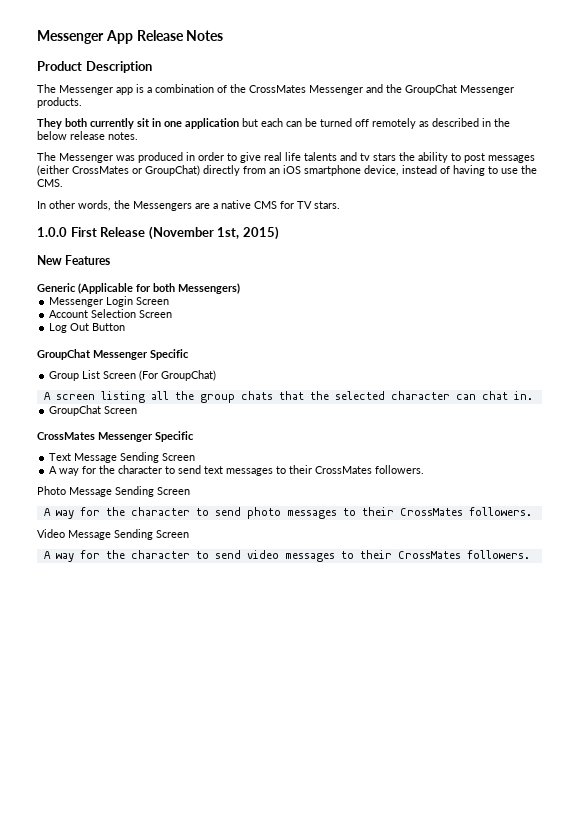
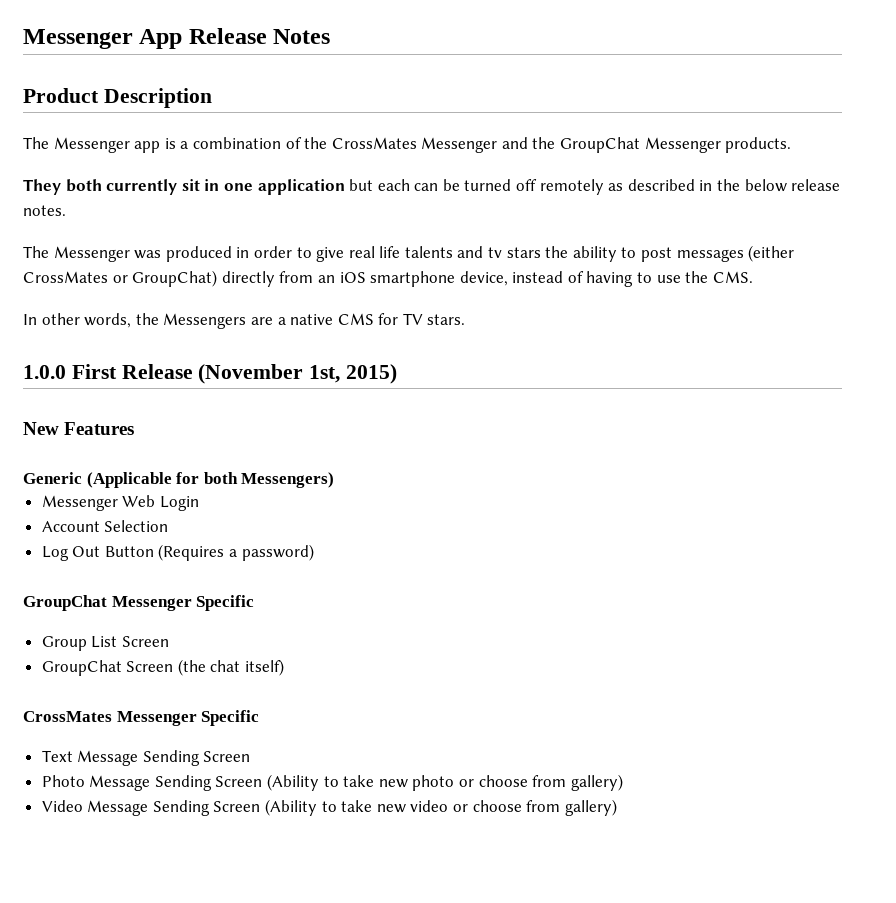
- Messenger Login Screen
+ Messenger Web Login
- Account Selection Screen
+ Account Selection
- Log Out Button
+ Log Out Button (Requires a password)
- Group List Screen (For GroupChat)
- A screen listing all the group chats that the selected character can chat in.
+ Group List Screen
- GroupChat Screen
+ GroupChat Screen (the chat itself)
- A way for the character to send text messages to their CrossMates followers.
- Photo Message Sending Screen
- A way for the character to send photo messages to their CrossMates followers.
- Video Message Sending Screen
- A way for the character to send video messages to their CrossMates followers.
+ Photo Message Sending Screen (Ability to take new photo or choose from gallery)
+ Video Message Sending Screen (Ability to take new video or choose from gallery)

